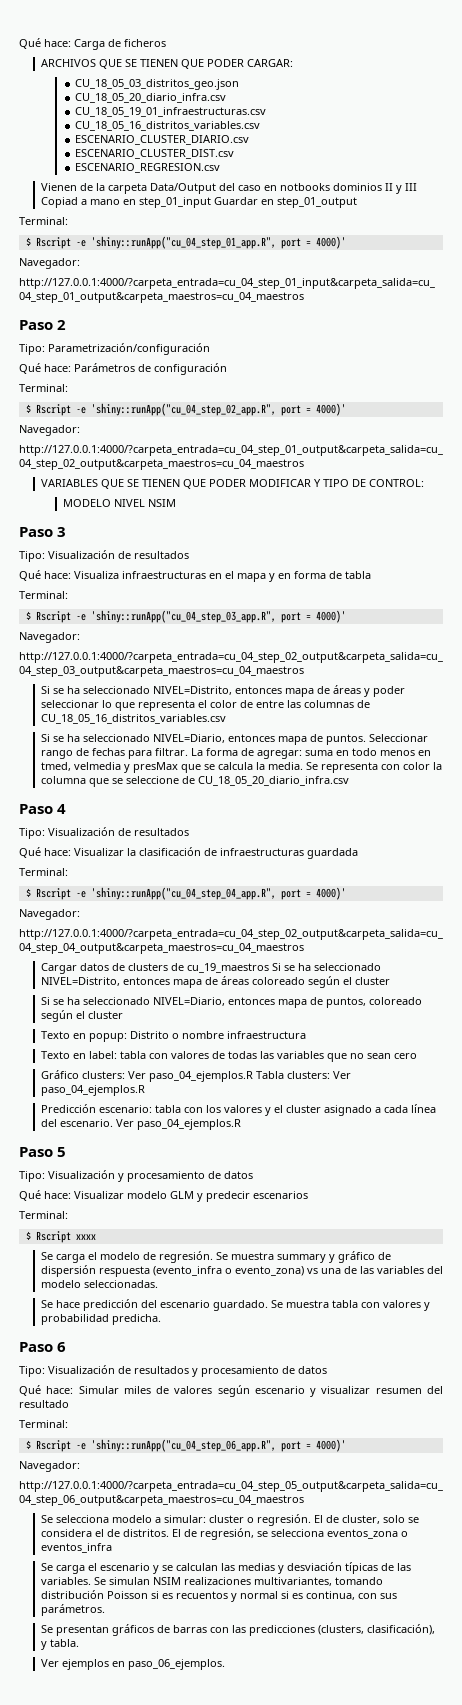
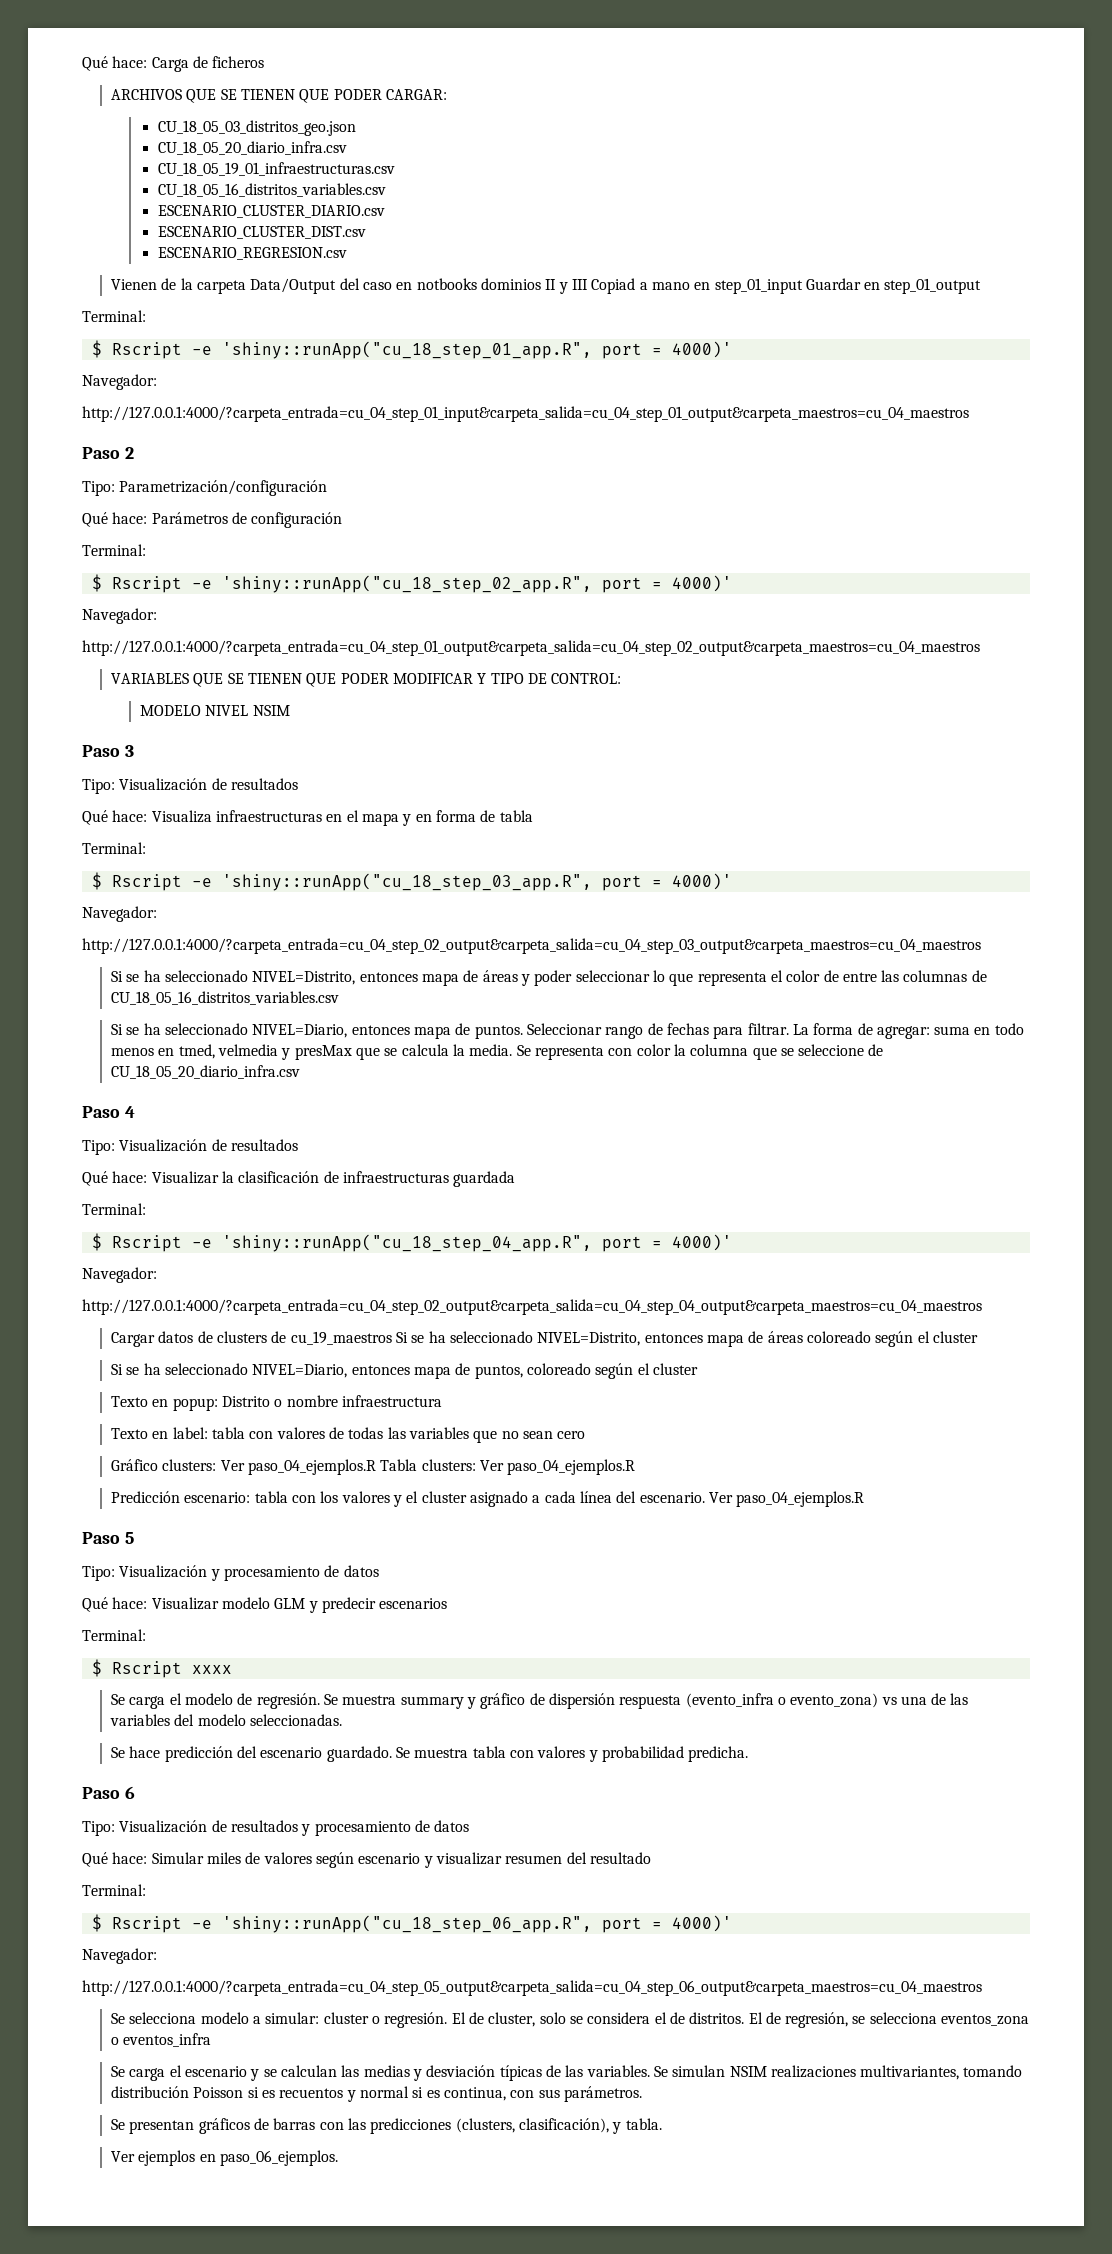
- $ Rscript -e 'shiny::runApp("cu_04_step_01_app.R", port = 4000)'
+ $ Rscript -e 'shiny::runApp("cu_18_step_01_app.R", port = 4000)'
- $ Rscript -e 'shiny::runApp("cu_04_step_02_app.R", port = 4000)'
+ $ Rscript -e 'shiny::runApp("cu_18_step_02_app.R", port = 4000)'
- $ Rscript -e 'shiny::runApp("cu_04_step_03_app.R", port = 4000)'
+ $ Rscript -e 'shiny::runApp("cu_18_step_03_app.R", port = 4000)'
- $ Rscript -e 'shiny::runApp("cu_04_step_04_app.R", port = 4000)'
+ $ Rscript -e 'shiny::runApp("cu_18_step_04_app.R", port = 4000)'
- $ Rscript -e 'shiny::runApp("cu_04_step_06_app.R", port = 4000)'
+ $ Rscript -e 'shiny::runApp("cu_18_step_06_app.R", port = 4000)'

